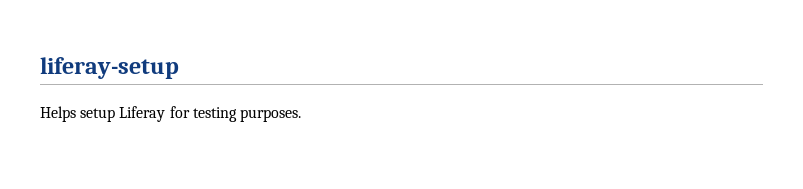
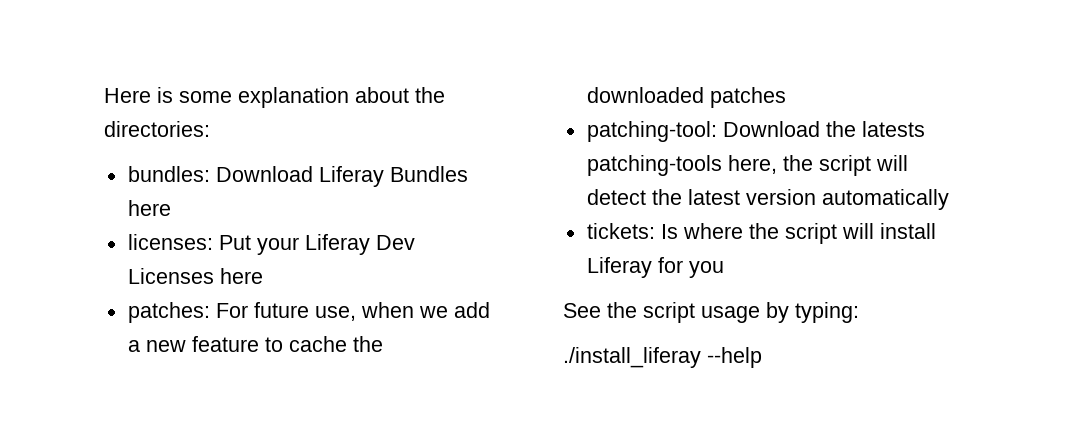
- liferay-setup
- Helps setup Liferay for testing purposes.
+ Here is some explanation about the directories:
+ bundles: Download Liferay Bundles here
+ licenses: Put your Liferay Dev Licenses here
+ patches: For future use, when we add a new feature to cache the downloaded patches
+ patching-tool: Download the latests patching-tools here, the script will detect the latest version automatically
+ tickets: Is where the script will install Liferay for you
+ See the script usage by typing:
+ ./install_liferay --help

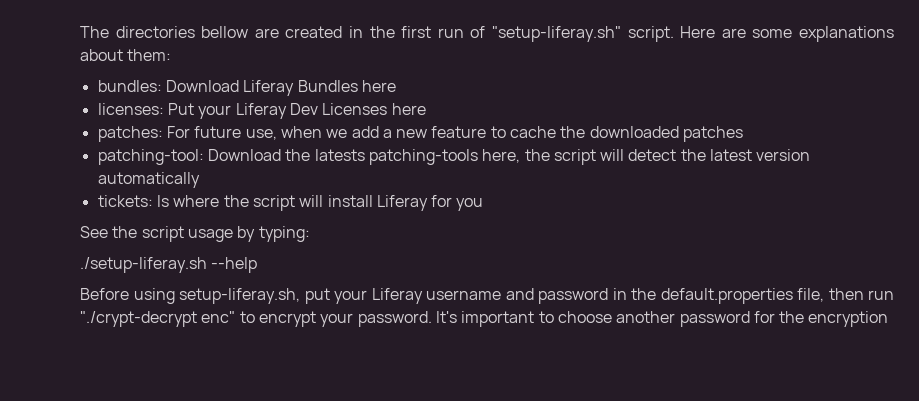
- Here is some explanation about the directories:
+ The directories bellow are created in the first run of "setup-liferay.sh" script. Here are some explanations about them:
- ./install_liferay --help
+ ./setup-liferay.sh --help
+ Before using setup-liferay.sh, put your Liferay username and password in the default.properties file, then run "./crypt-decrypt enc" to encrypt your password. It's important to choose another password for the encryption

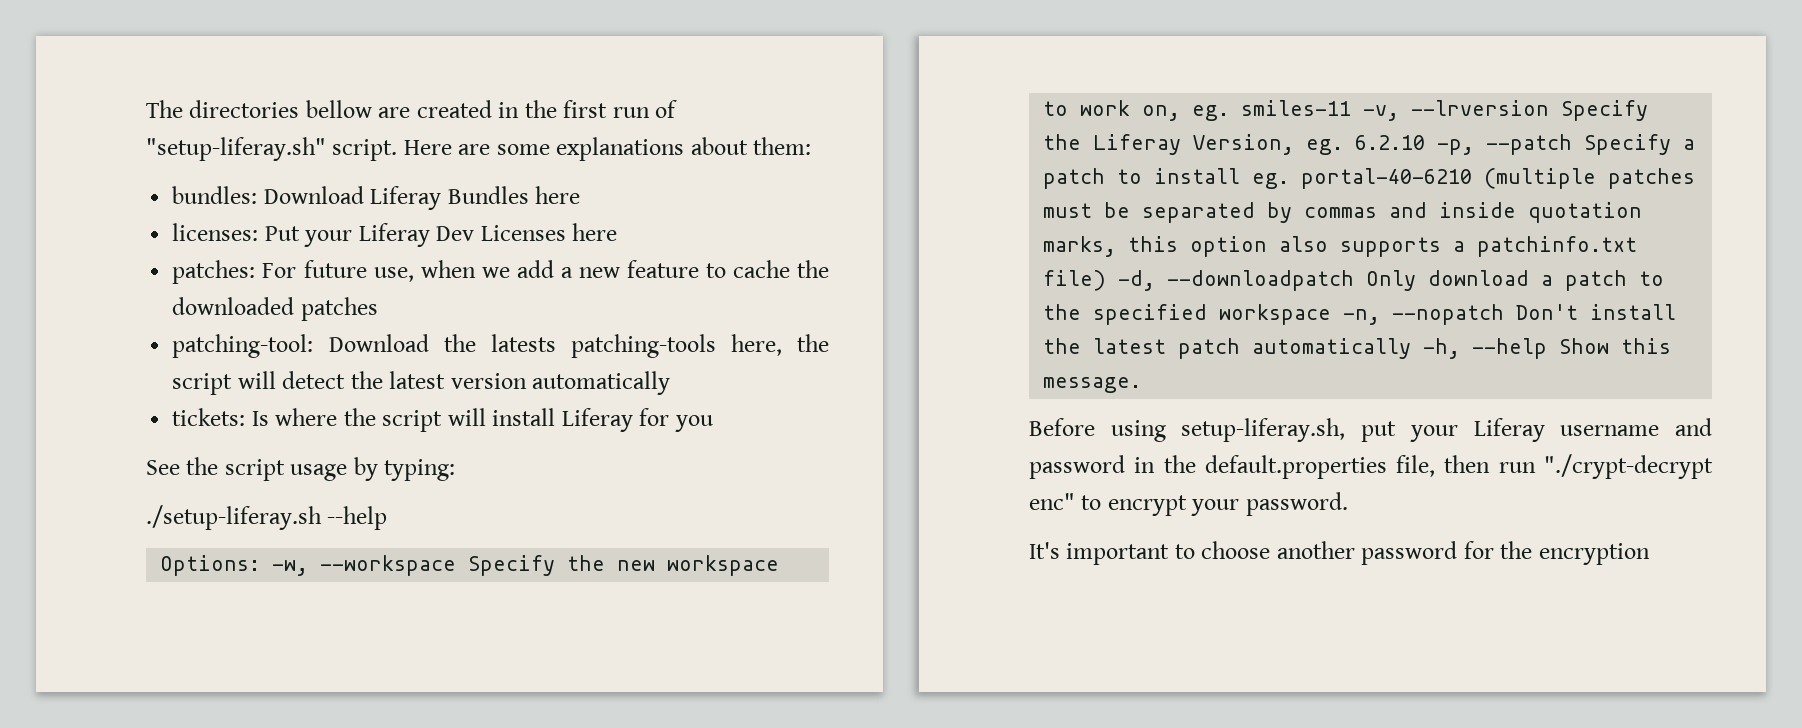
+ Options: -w, --workspace Specify the new workspace to work on, eg. smiles-11 -v, --lrversion Specify the Liferay Version, eg. 6.2.10 -p, --patch Specify a patch to install eg. portal-40-6210 (multiple patches must be separated by commas and inside quotation marks, this option also supports a patchinfo.txt file) -d, --downloadpatch Only download a patch to the specified workspace -n, --nopatch Don't install the latest patch automatically -h, --help Show this message.
- Before using setup-liferay.sh, put your Liferay username and password in the default.properties file, then run "./crypt-decrypt enc" to encrypt your password. It's important to choose another password for the encryption
+ Before using setup-liferay.sh, put your Liferay username and password in the default.properties file, then run "./crypt-decrypt enc" to encrypt your password.
+ It's important to choose another password for the encryption

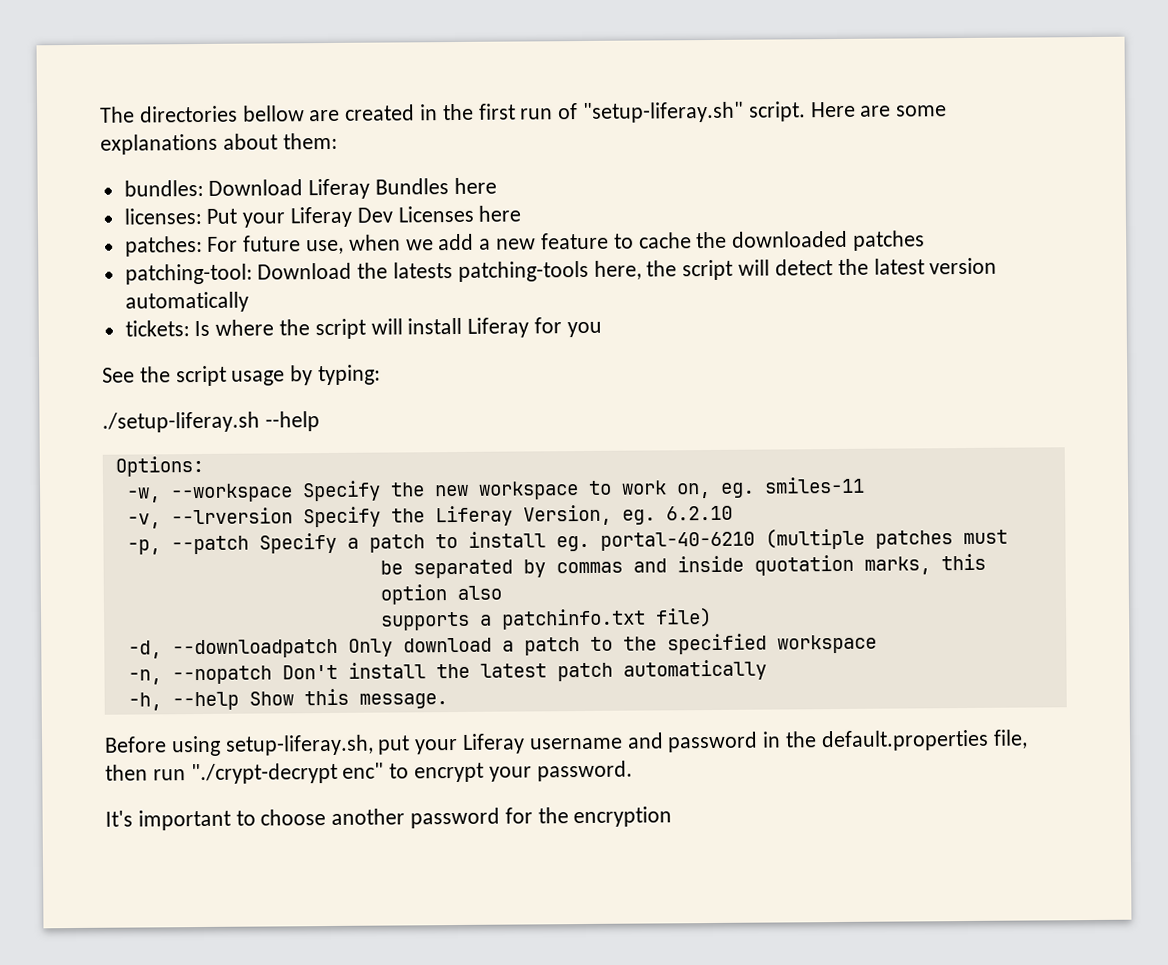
- Options: -w, --workspace Specify the new workspace to work on, eg. smiles-11 -v, --lrversion Specify the Liferay Version, eg. 6.2.10 -p, --patch Specify a patch to install eg. portal-40-6210 (multiple patches must be separated by commas and inside quotation marks, this option also supports a patchinfo.txt file) -d, --downloadpatch Only download a patch to the specified workspace -n, --nopatch Don't install the latest patch automatically -h, --help Show this message.
+ Options:
+ -w, --workspace Specify the new workspace to work on, eg. smiles-11
+ -v, --lrversion Specify the Liferay Version, eg. 6.2.10
+ -p, --patch Specify a patch to install eg. portal-40-6210 (multiple patches must
+ be separated by commas and inside quotation marks, this option also
+ supports a patchinfo.txt file)
+ -d, --downloadpatch Only download a patch to the specified workspace
+ -n, --nopatch Don't install the latest patch automatically
+ -h, --help Show this message.

